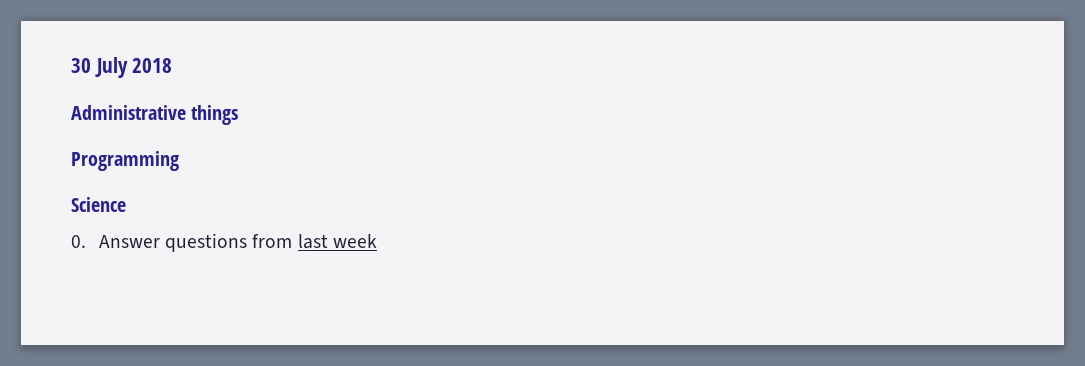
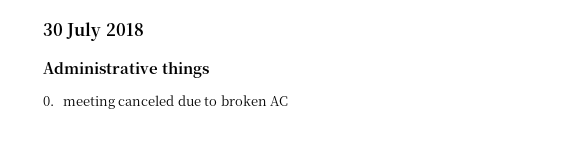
- Programming
- Science
- 0. Answer questions from last week
+ 0. meeting canceled due to broken AC

